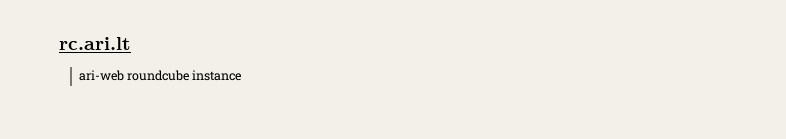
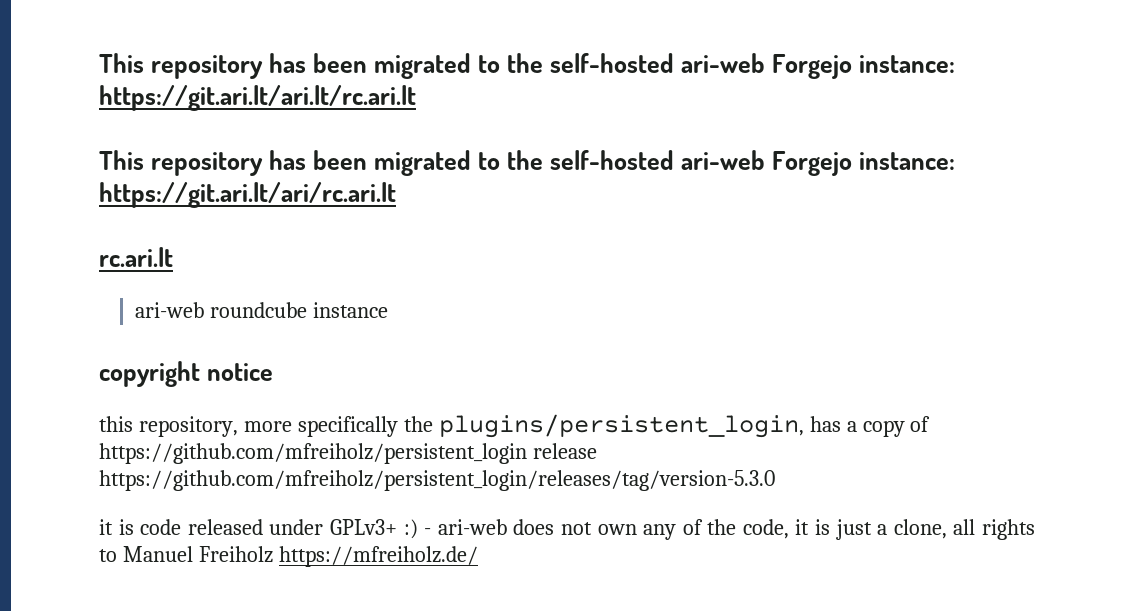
+ This repository has been migrated to the self-hosted ari-web Forgejo instance: https://git.ari.lt/ari.lt/rc.ari.lt
+ This repository has been migrated to the self-hosted ari-web Forgejo instance: https://git.ari.lt/ari/rc.ari.lt
  rc.ari.lt
  ari-web roundcube instance
+ copyright notice
+ this repository, more specifically the plugins/persistent_login, has a copy of https://github.com/mfreiholz/persistent_login release https://github.com/mfreiholz/persistent_login/releases/tag/version-5.3.0
+ it is code released under GPLv3+ :) - ari-web does not own any of the code, it is just a clone, all rights to Manuel Freiholz https://mfreiholz.de/

